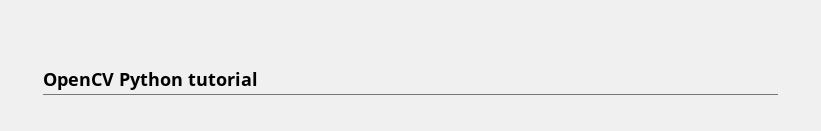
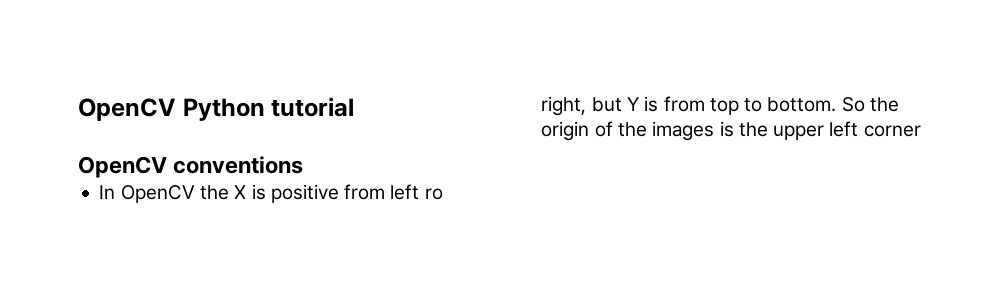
+ OpenCV conventions
+ In OpenCV the X is positive from left ro right, but Y is from top to bottom. So the origin of the images is the upper left corner

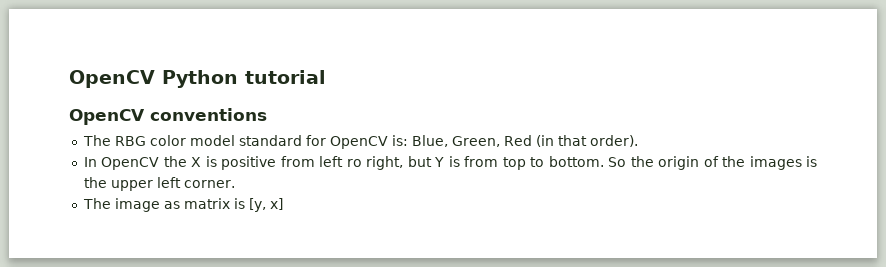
+ The RBG color model standard for OpenCV is: Blue, Green, Red (in that order).
- So the origin of the images is the upper left corner
+ So the origin of the images is the upper left corner.
+ The image as matrix is [y, x]

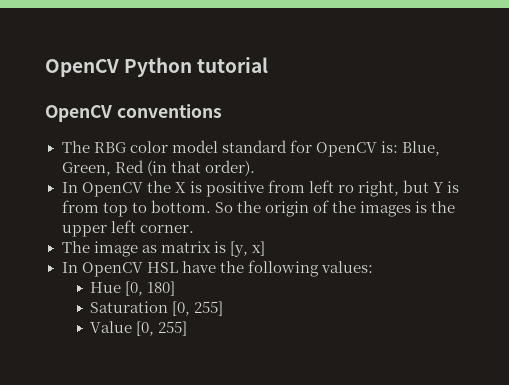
+ In OpenCV HSL have the following values:
+ Hue [0, 180]
+ Saturation [0, 255]
+ Value [0, 255]

